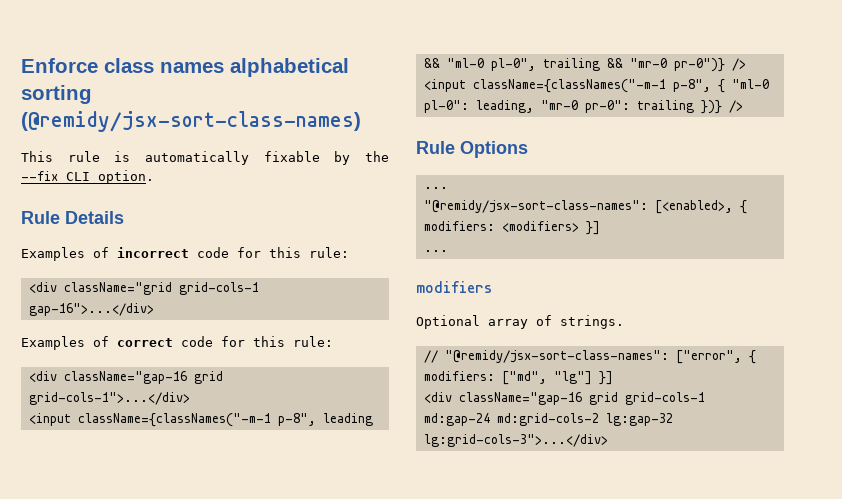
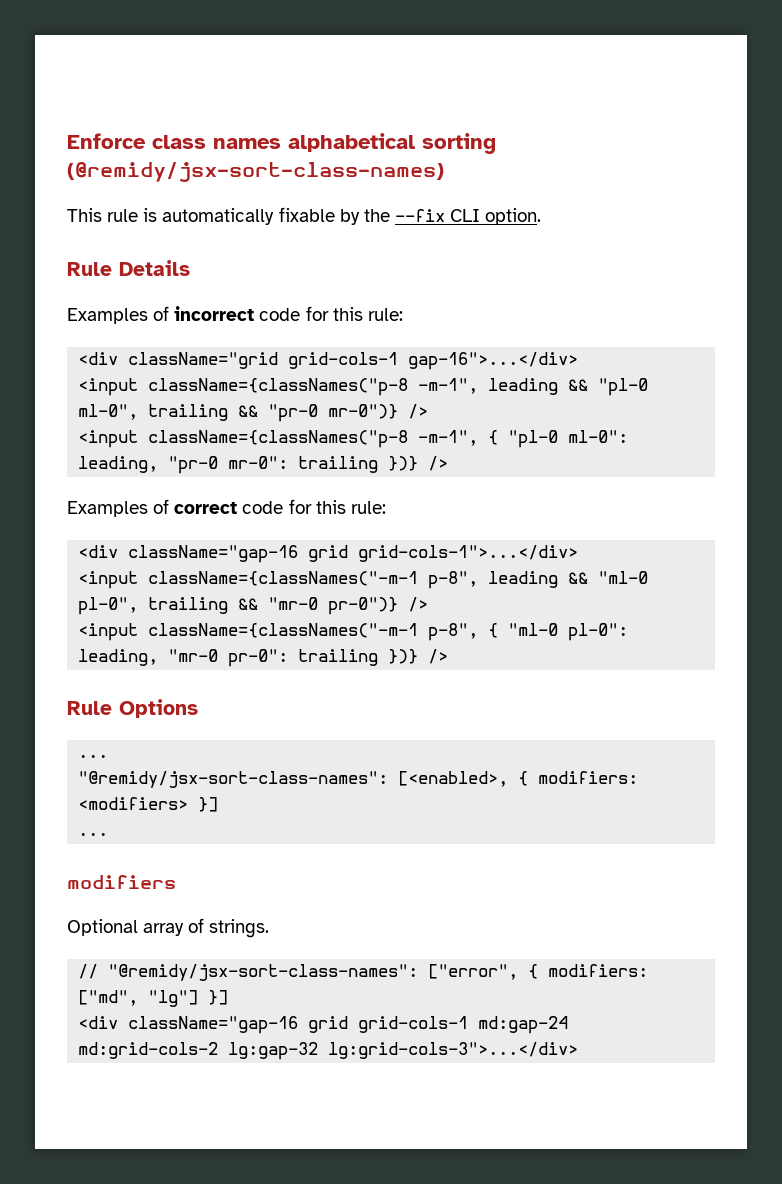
+ <input className={classNames("p-8 -m-1", leading && "pl-0 ml-0", trailing && "pr-0 mr-0")} />
+ <input className={classNames("p-8 -m-1", { "pl-0 ml-0": leading, "pr-0 mr-0": trailing })} />

